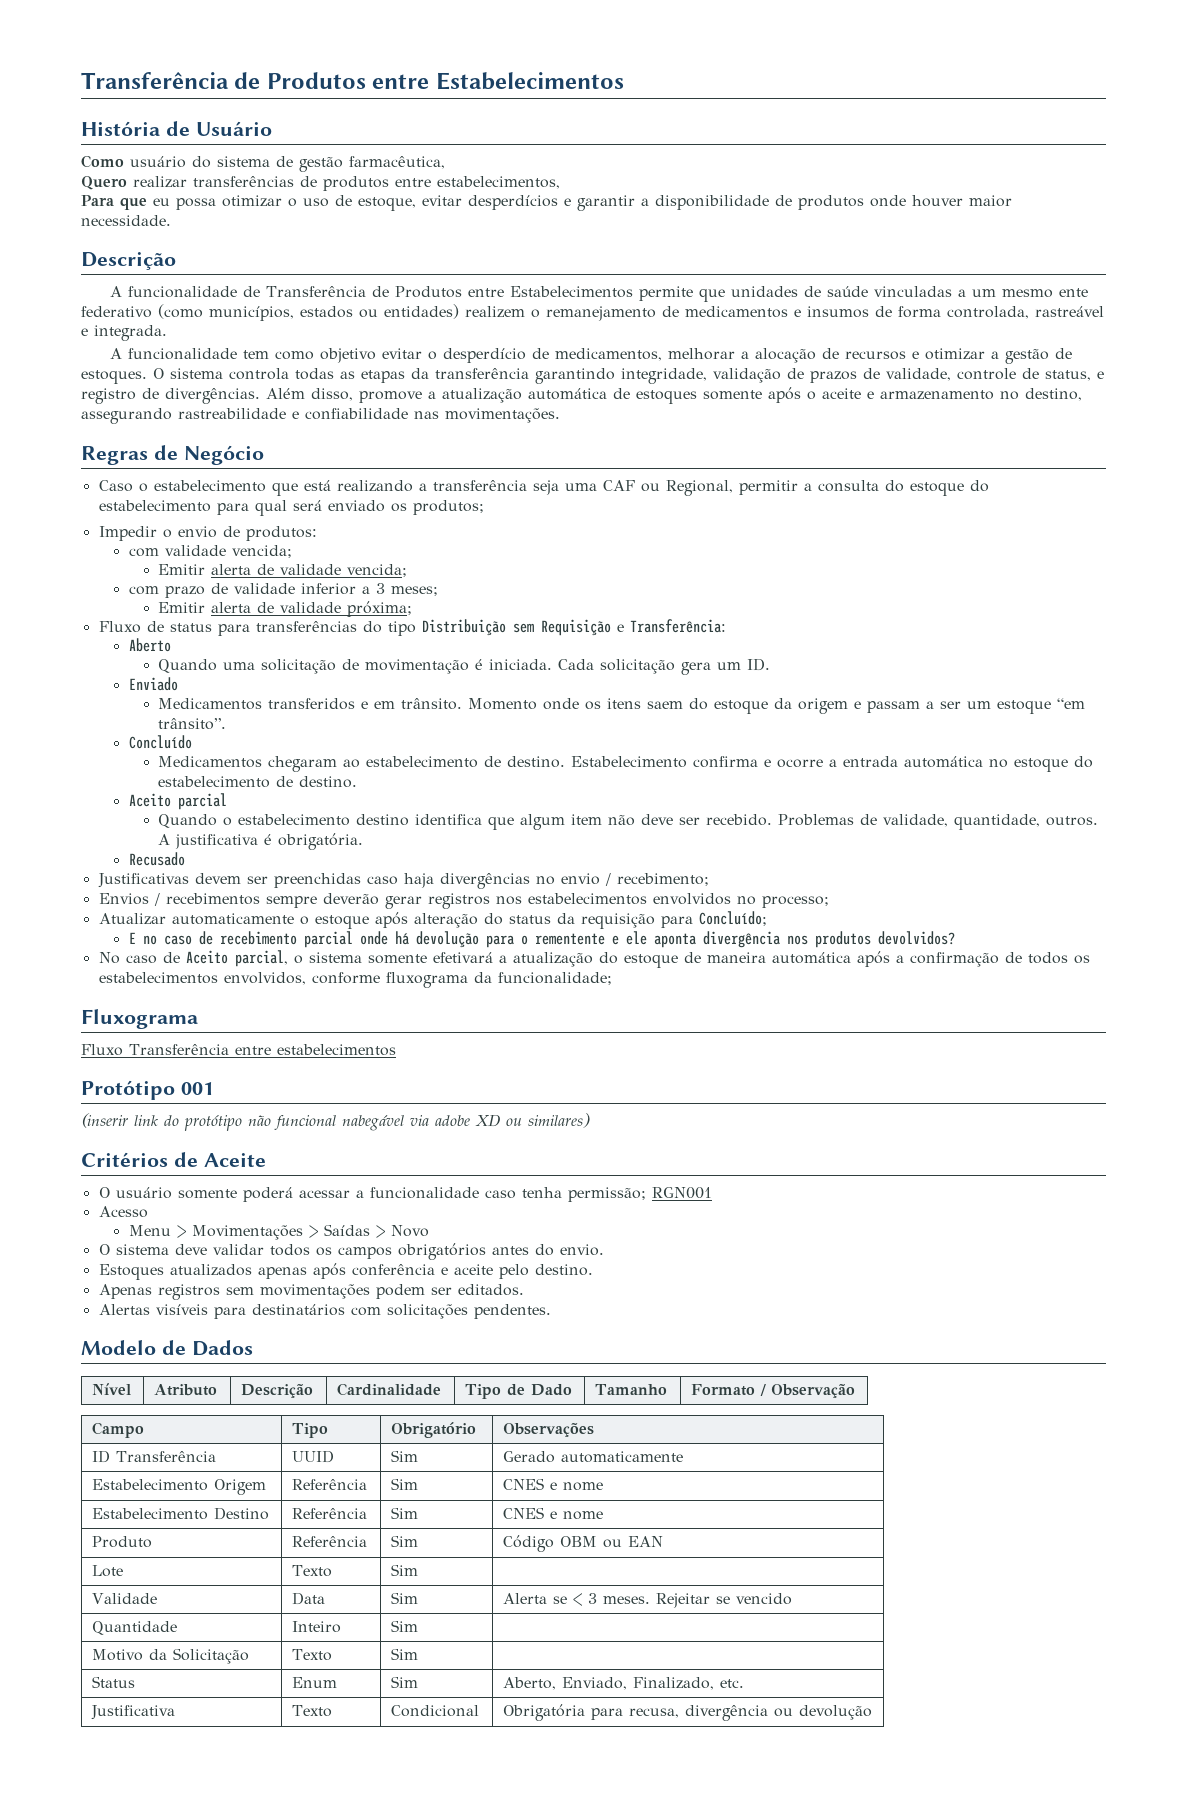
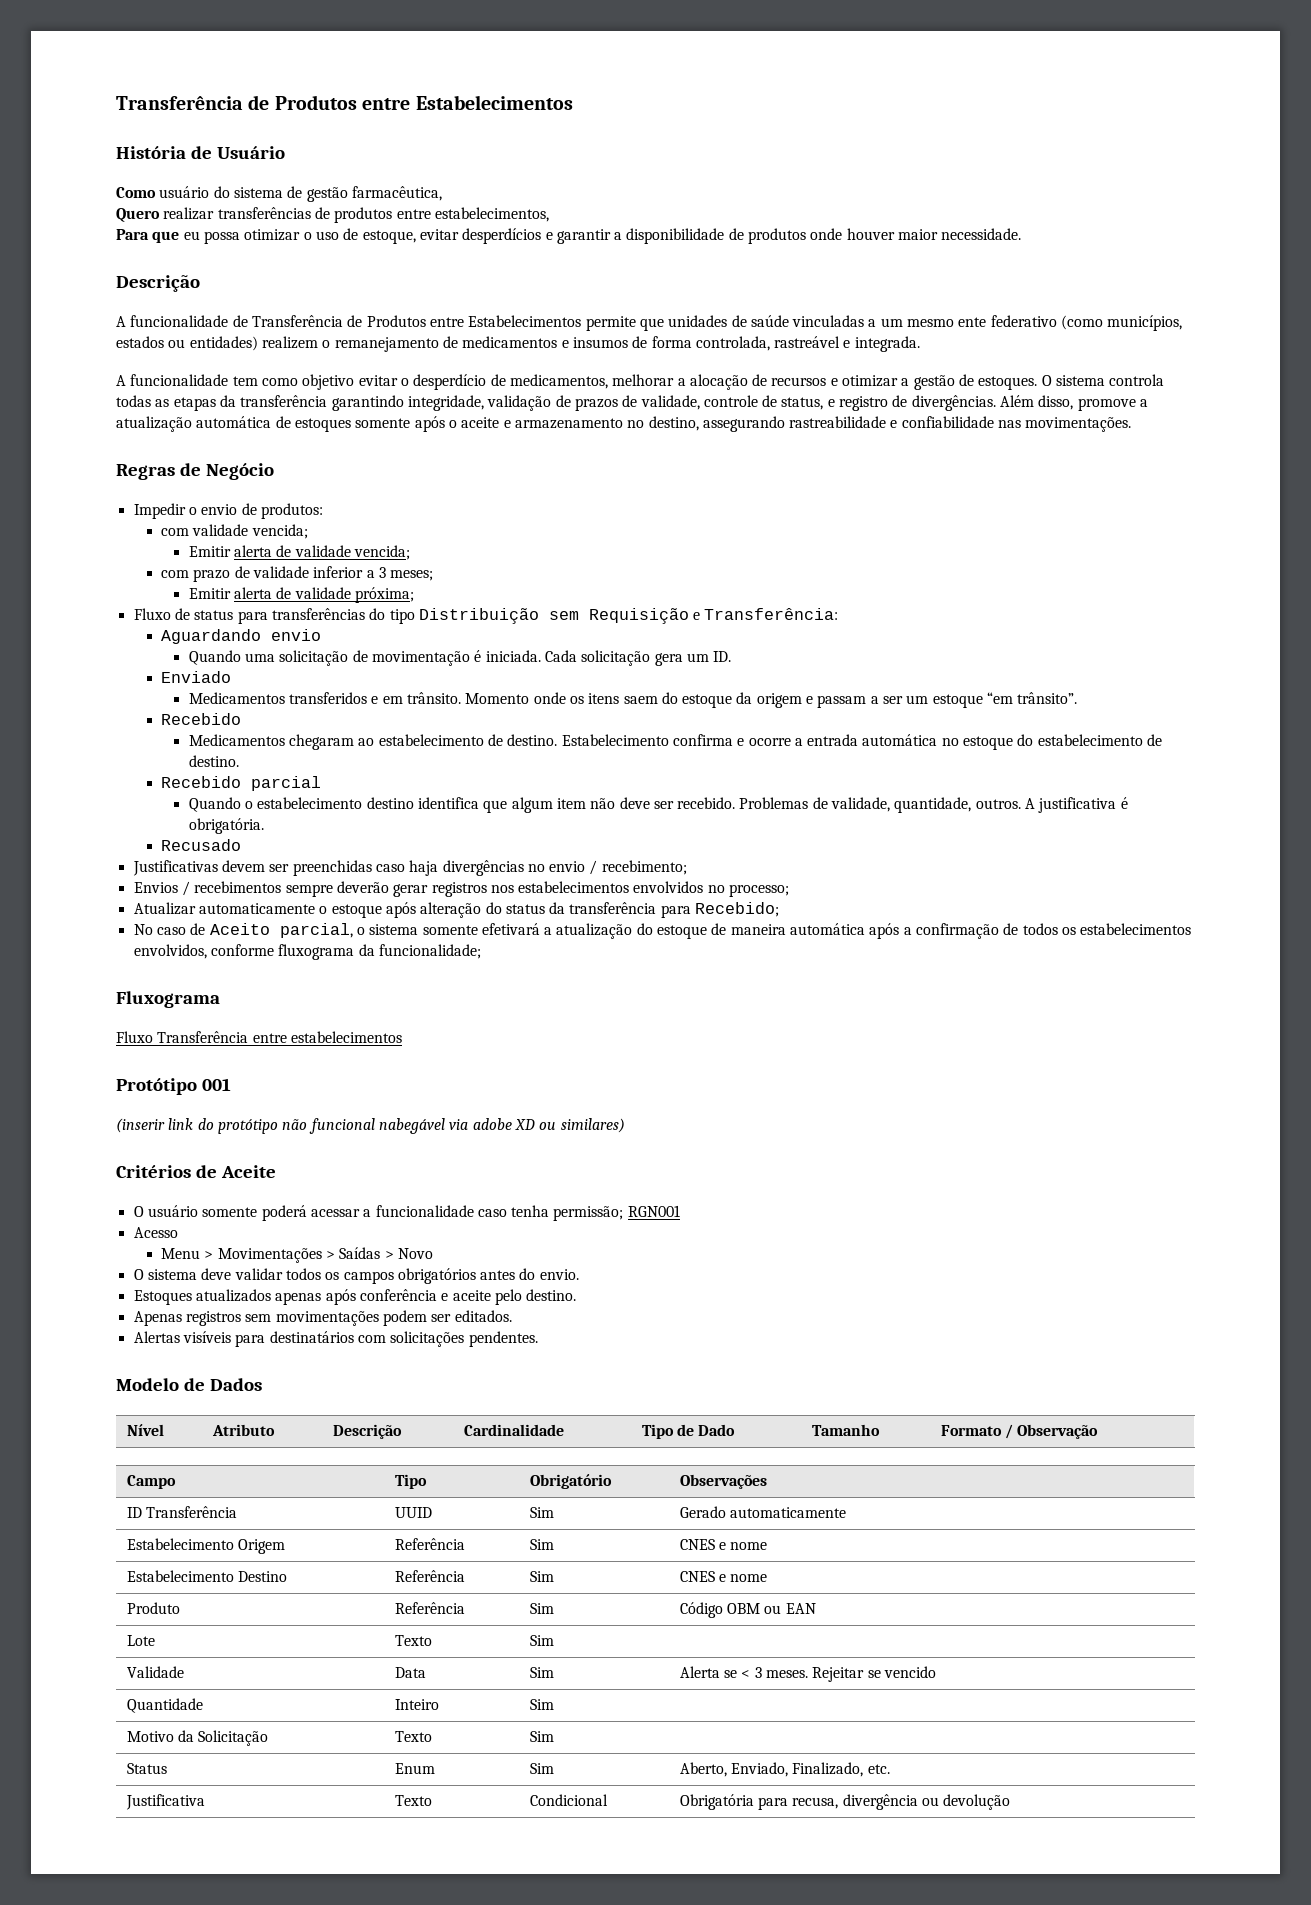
- Caso o estabelecimento que está realizando a transferência seja uma CAF ou Regional, permitir a consulta do estoque do estabelecimento para qual será enviado os produtos;
- Aberto
+ Aguardando envio
  Momento onde os itens saem do estoque da origem e passam a ser um estoque “em trânsito”.
- Concluído
+ Recebido
- Aceito parcial
+ Recebido parcial
- Atualizar automaticamente o estoque após alteração do status da requisição para Concluído;
- E no caso de recebimento parcial onde há devolução para o rementente e ele aponta divergência nos produtos devolvidos?
+ Atualizar automaticamente o estoque após alteração do status da transferência para Recebido;

